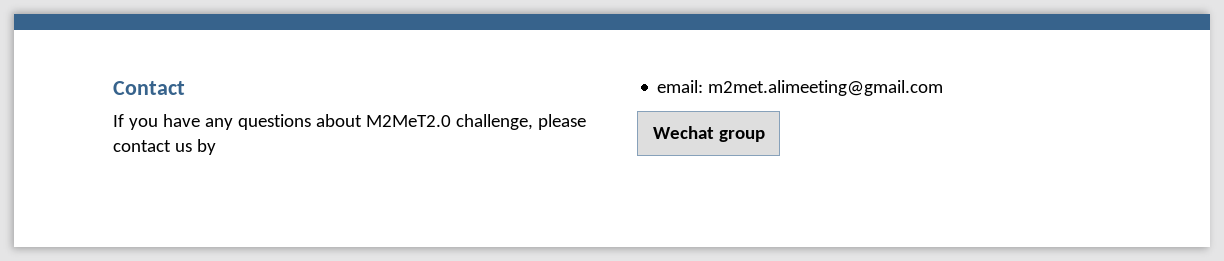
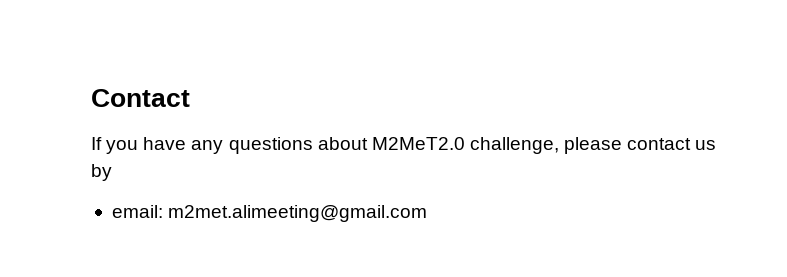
- Wechat group

